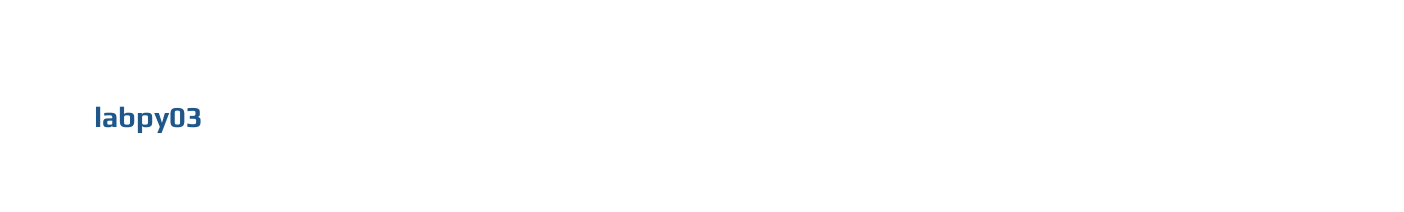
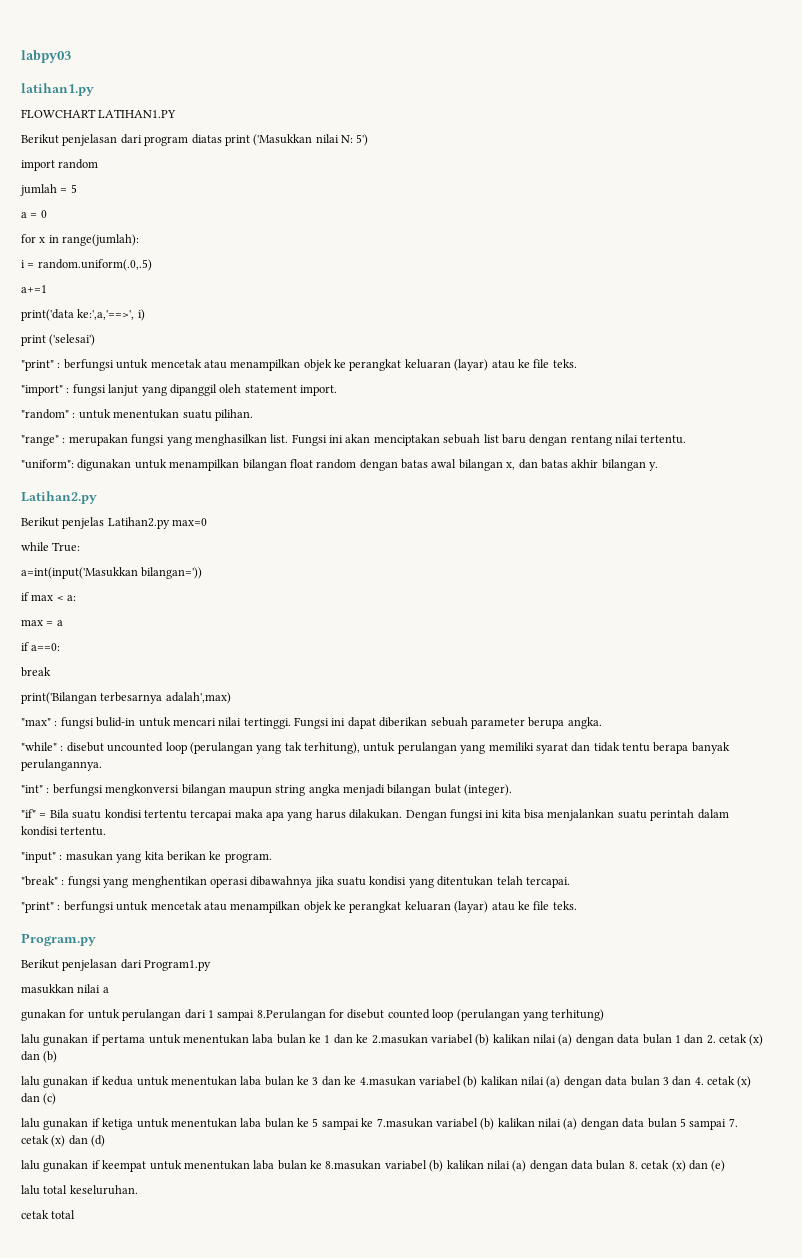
+ latihan1.py
+ FLOWCHART LATIHAN1.PY
+ Berikut penjelasan dari program diatas print ('Masukkan nilai N: 5')
+ import random
+ jumlah = 5
+ a = 0
+ for x in range(jumlah):
+ i = random.uniform(.0,.5)
+ a+=1
+ print('data ke:',a,'==>', i)
+ print ('selesai')
+ "print" : berfungsi untuk mencetak atau menampilkan objek ke perangkat keluaran (layar) atau ke file teks.
+ "import" : fungsi lanjut yang dipanggil oleh statement import.
+ "random" : untuk menentukan suatu pilihan.
+ "range" : merupakan fungsi yang menghasilkan list. Fungsi ini akan menciptakan sebuah list baru dengan rentang nilai tertentu.
+ "uniform": digunakan untuk menampilkan bilangan float random dengan batas awal bilangan x, dan batas akhir bilangan y.
+ Latihan2.py
+ Berikut penjelas Latihan2.py max=0
+ while True:
+ a=int(input('Masukkan bilangan='))
+ if max < a:
+ max = a
+ if a==0:
+ break
+ print('Bilangan terbesarnya adalah',max)
+ "max" : fungsi bulid-in untuk mencari nilai tertinggi. Fungsi ini dapat diberikan sebuah parameter berupa angka.
+ "while" : disebut uncounted loop (perulangan yang tak terhitung), untuk perulangan yang memiliki syarat dan tidak tentu berapa banyak perulangannya.
+ "int" : berfungsi mengkonversi bilangan maupun string angka menjadi bilangan bulat (integer).
+ "if" = Bila suatu kondisi tertentu tercapai maka apa yang harus dilakukan. Dengan fungsi ini kita bisa menjalankan suatu perintah dalam kondisi tertentu.
+ "input" : masukan yang kita berikan ke program.
+ "break" : fungsi yang menghentikan operasi dibawahnya jika suatu kondisi yang ditentukan telah tercapai.
+ "print" : berfungsi untuk mencetak atau menampilkan objek ke perangkat keluaran (layar) atau ke file teks.
+ Program.py
+ Berikut penjelasan dari Program1.py
+ masukkan nilai a
+ gunakan for untuk perulangan dari 1 sampai 8.Perulangan for disebut counted loop (perulangan yang terhitung)
+ lalu gunakan if pertama untuk menentukan laba bulan ke 1 dan ke 2.masukan variabel (b) kalikan nilai (a) dengan data bulan 1 dan 2. cetak (x) dan (b)
+ lalu gunakan if kedua untuk menentukan laba bulan ke 3 dan ke 4.masukan variabel (b) kalikan nilai (a) dengan data bulan 3 dan 4. cetak (x) dan (c)
+ lalu gunakan if ketiga untuk menentukan laba bulan ke 5 sampai ke 7.masukan variabel (b) kalikan nilai (a) dengan data bulan 5 sampai 7. cetak (x) dan (d)
+ lalu gunakan if keempat untuk menentukan laba bulan ke 8.masukan variabel (b) kalikan nilai (a) dengan data bulan 8. cetak (x) dan (e)
+ lalu total keseluruhan.
+ cetak total

